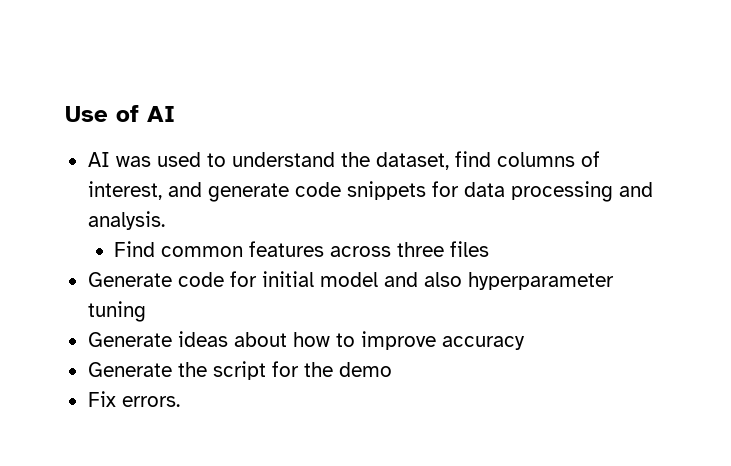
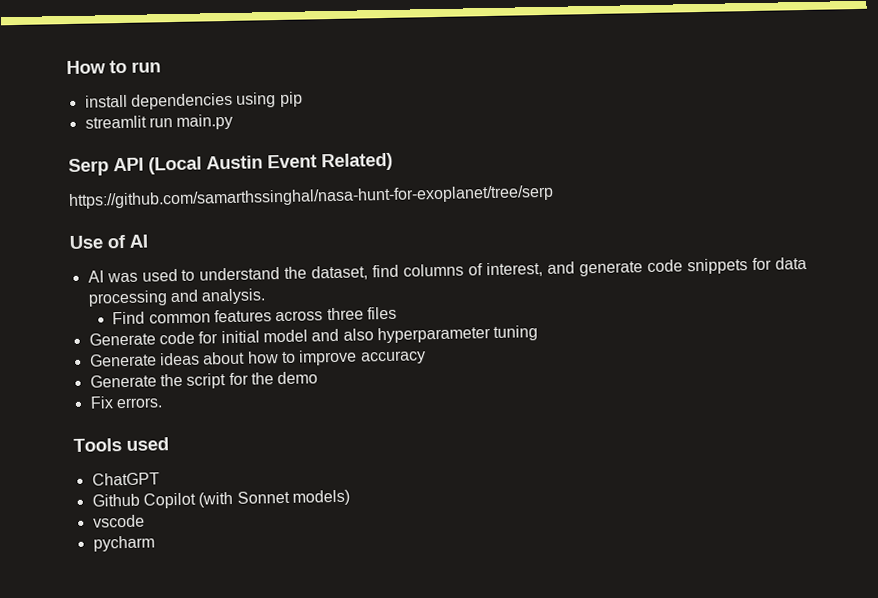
+ How to run
+ install dependencies using pip
+ streamlit run main.py
+ Serp API (Local Austin Event Related)
+ https://github.com/samarthssinghal/nasa-hunt-for-exoplanet/tree/serp
+ Tools used
+ ChatGPT
+ Github Copilot (with Sonnet models)
+ vscode
+ pycharm

